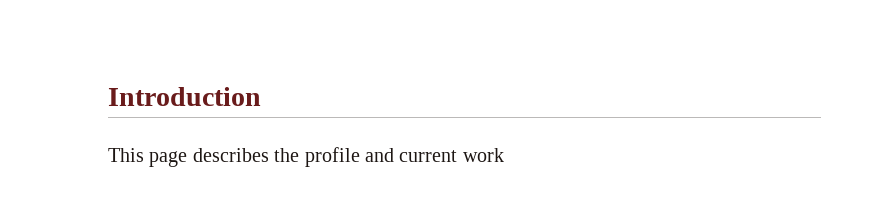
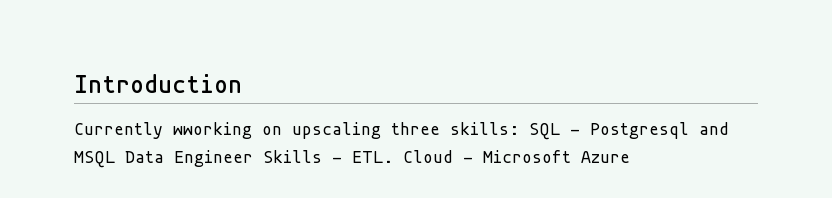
- This page describes the profile and current work
+ Currently wworking on upscaling three skills: SQL - Postgresql and MSQL Data Engineer Skills - ETL. Cloud - Microsoft Azure

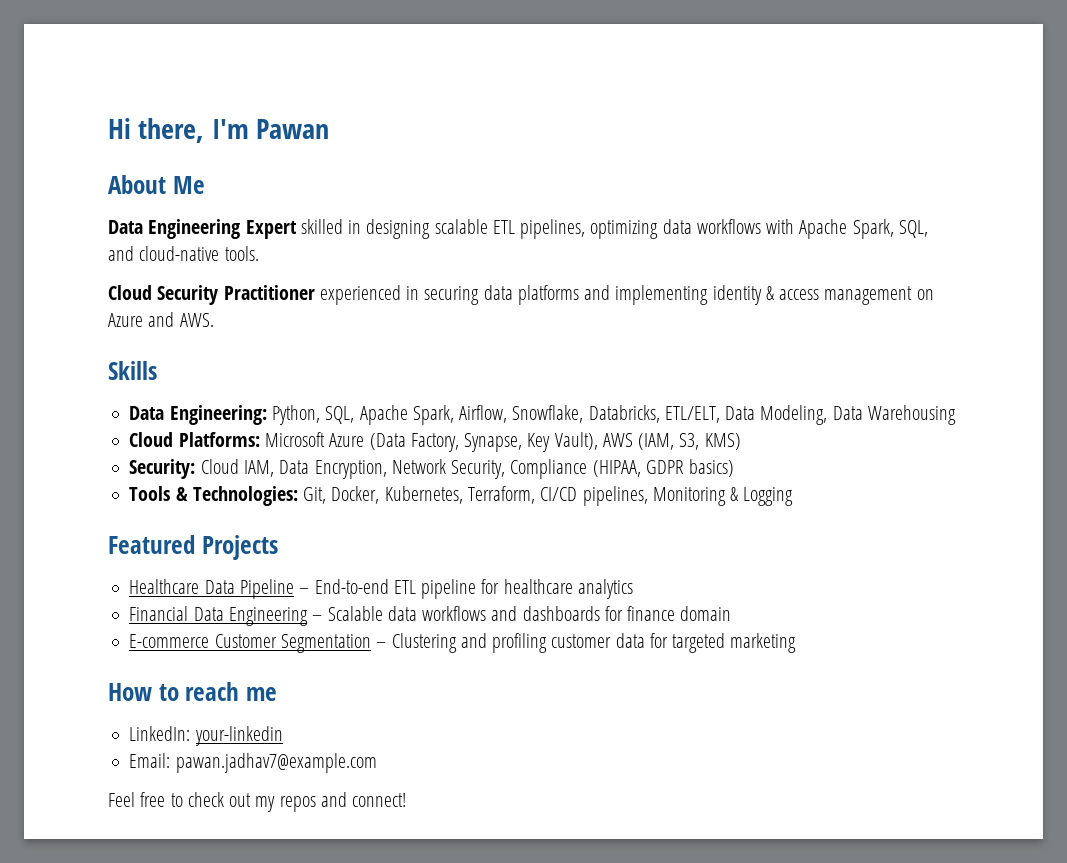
- Introduction
- Currently wworking on upscaling three skills: SQL - Postgresql and MSQL Data Engineer Skills - ETL. Cloud - Microsoft Azure
+ Hi there, I'm Pawan
+ About Me
+ Data Engineering Expert skilled in designing scalable ETL pipelines, optimizing data workflows with Apache Spark, SQL, and cloud-native tools.
+ Cloud Security Practitioner experienced in securing data platforms and implementing identity & access management on Azure and AWS.
+ Skills
+ Data Engineering: Python, SQL, Apache Spark, Airflow, Snowflake, Databricks, ETL/ELT, Data Modeling, Data Warehousing
+ Cloud Platforms: Microsoft Azure (Data Factory, Synapse, Key Vault), AWS (IAM, S3, KMS)
+ Security: Cloud IAM, Data Encryption, Network Security, Compliance (HIPAA, GDPR basics)
+ Tools & Technologies: Git, Docker, Kubernetes, Terraform, CI/CD pipelines, Monitoring & Logging
+ Featured Projects
+ Healthcare Data Pipeline – End-to-end ETL pipeline for healthcare analytics
+ Financial Data Engineering – Scalable data workflows and dashboards for finance domain
+ E-commerce Customer Segmentation – Clustering and profiling customer data for targeted marketing
+ How to reach me
+ LinkedIn: your-linkedin
+ Email: pawan.jadhav7@example.com
+ Feel free to check out my repos and connect!

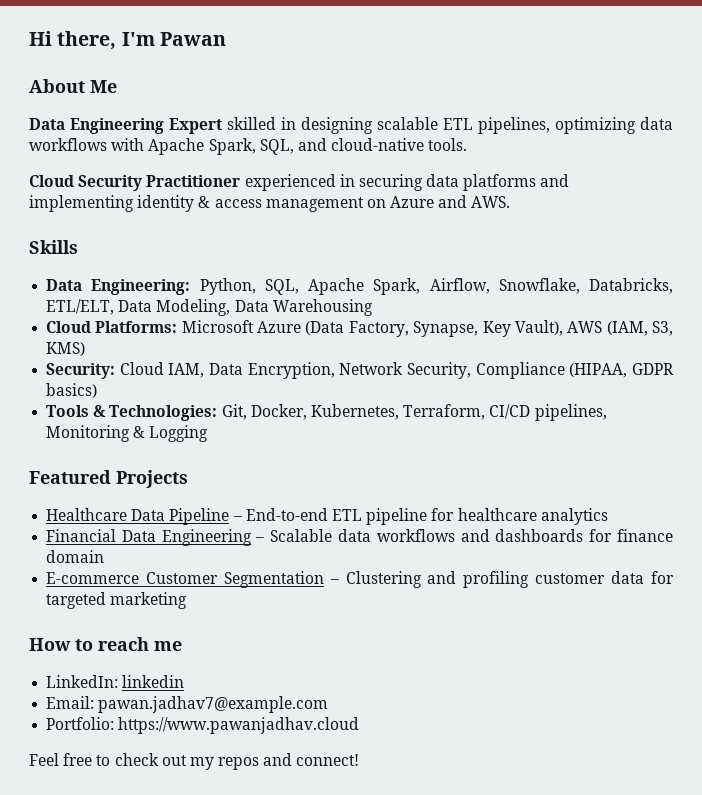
- LinkedIn: your-linkedin
+ LinkedIn: linkedin
+ Portfolio: https://www.pawanjadhav.cloud

